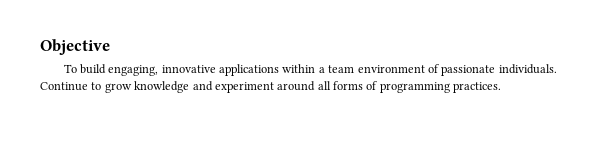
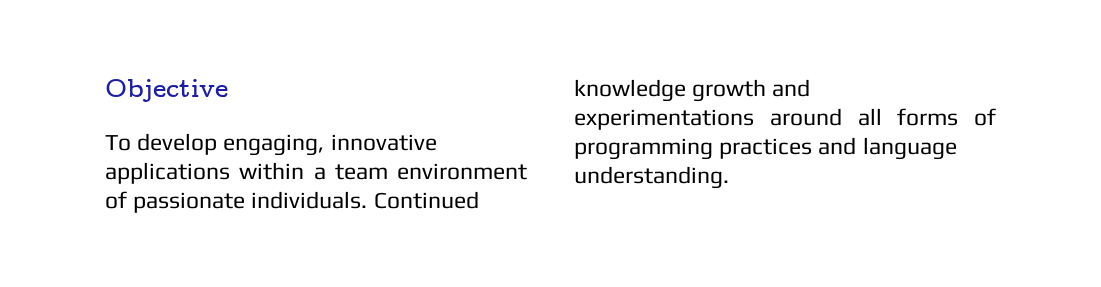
- To build engaging, innovative applications within a team environment of passionate individuals.
+ To develop engaging, innovative applications within a team environment of passionate individuals.
- Continue to grow knowledge and experiment around all forms of programming practices.
+ Continued knowledge growth and experimentations around all forms of programming practices and language understanding.

